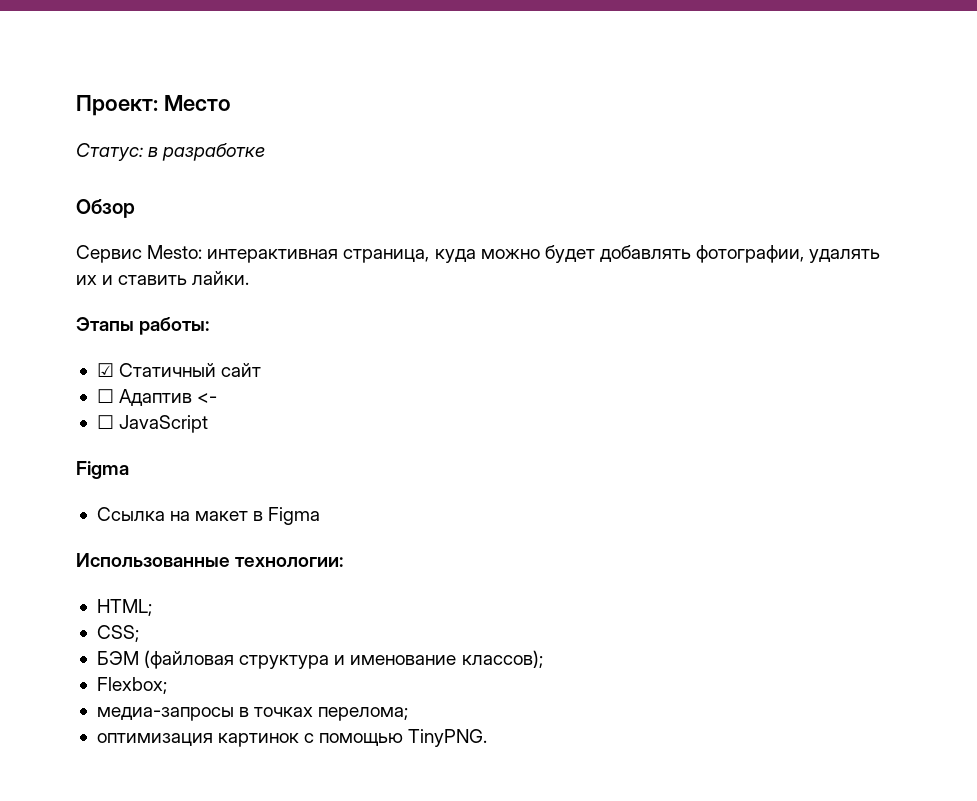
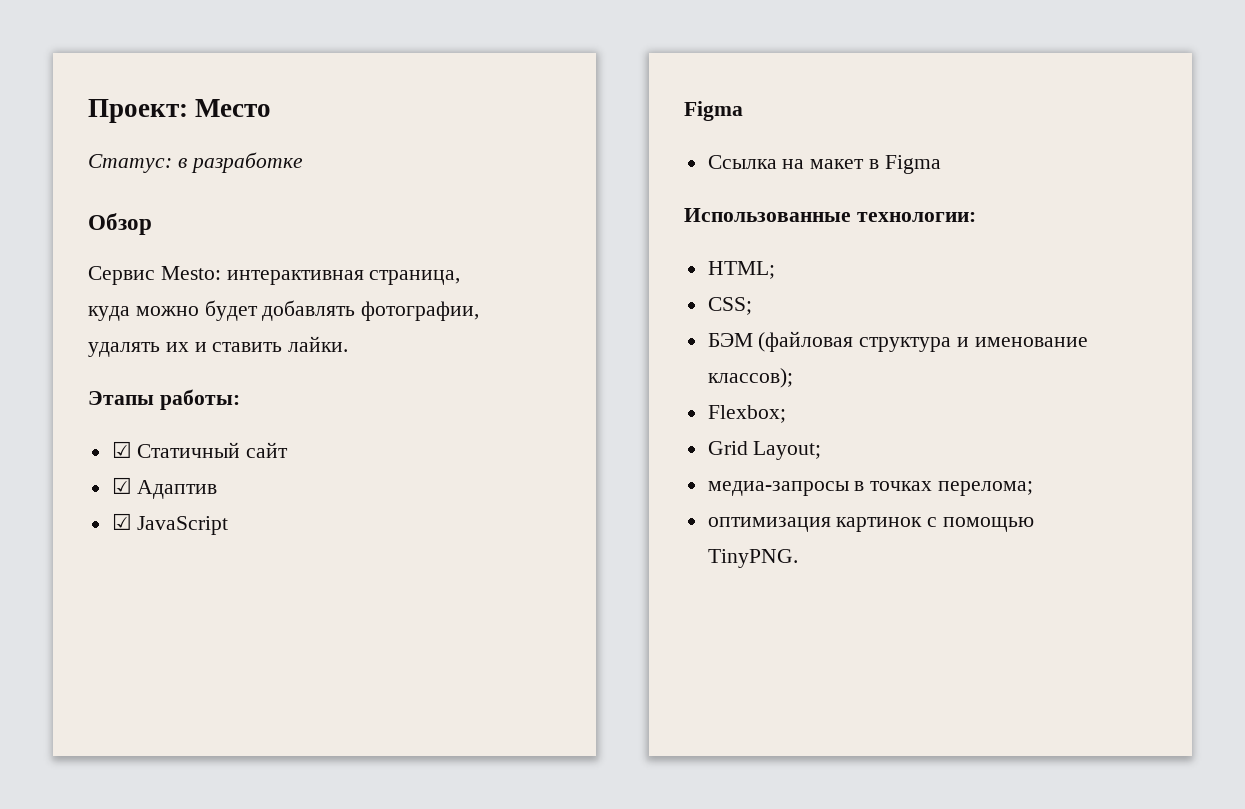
- ☐ Адаптив <-
- ☐ JavaScript
+ ☑ Адаптив
+ ☑ JavaScript
+ Grid Layout;

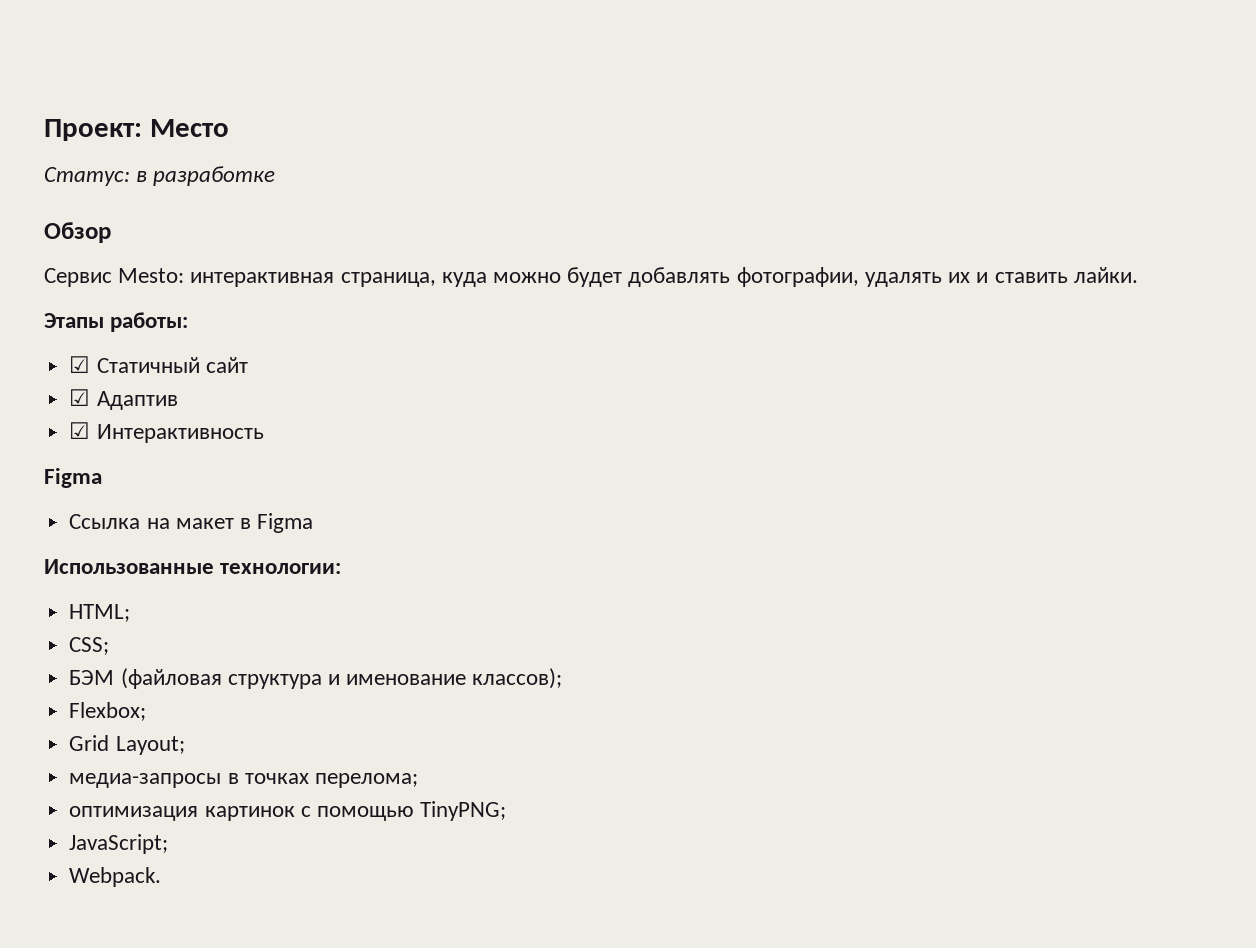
- ☑ JavaScript
+ ☑ Интерактивность
- оптимизация картинок с помощью TinyPNG.
+ оптимизация картинок с помощью TinyPNG;
+ JavaScript;
+ Webpack.

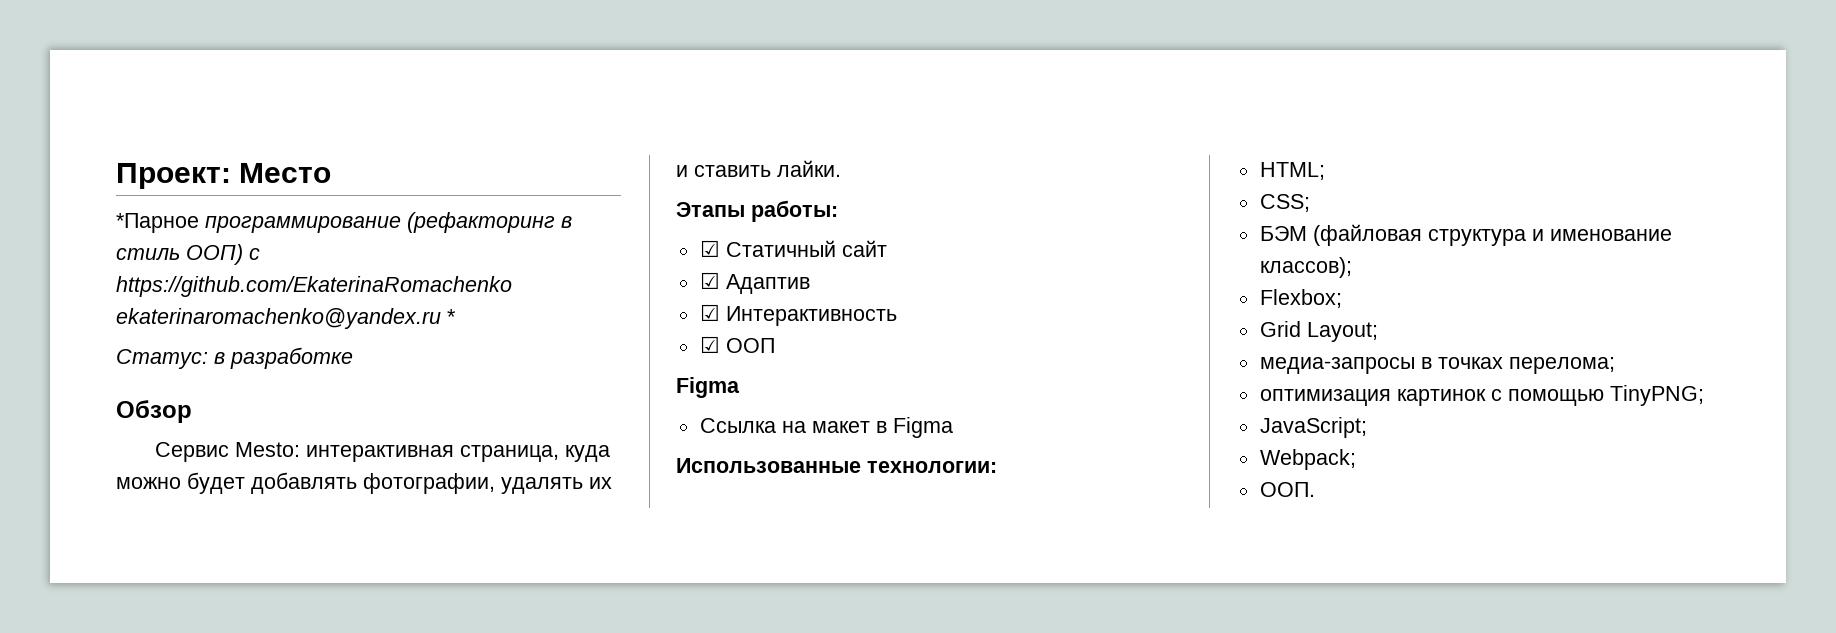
+ *Парное программирование (рефакторинг в стиль ООП) с https://github.com/EkaterinaRomachenko ekaterinaromachenko@yandex.ru *
+ ☑ ООП
- Webpack.
+ Webpack;
+ ООП.

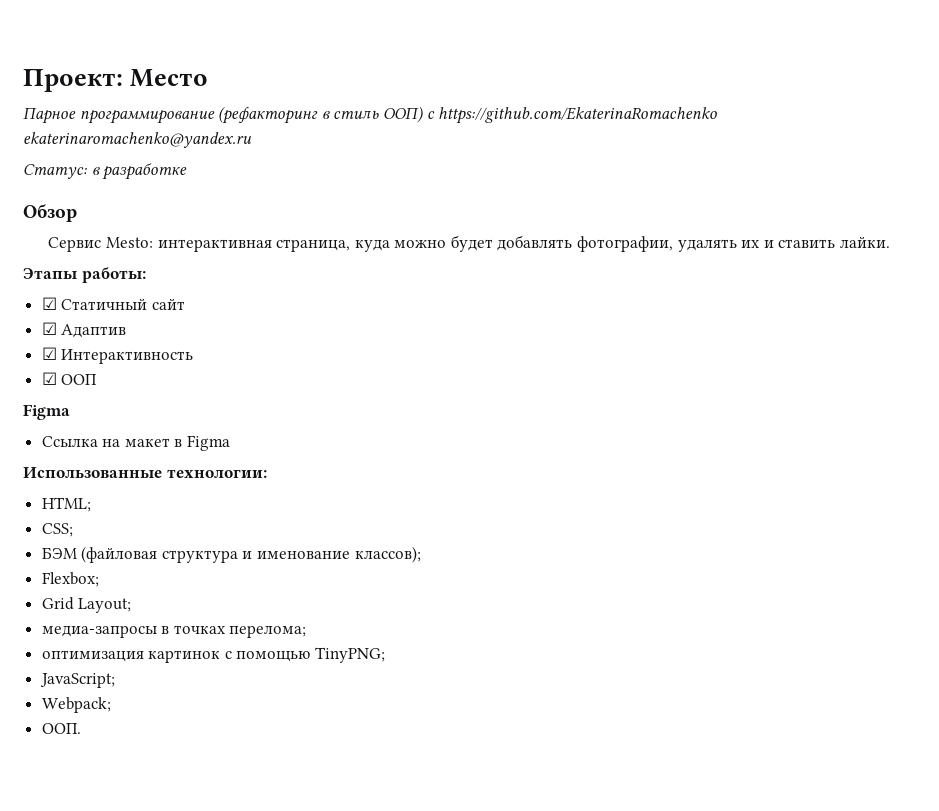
- *Парное программирование (рефакторинг в стиль ООП) с https://github.com/EkaterinaRomachenko ekaterinaromachenko@yandex.ru *
+ Парное программирование (рефакторинг в стиль ООП) с https://github.com/EkaterinaRomachenko ekaterinaromachenko@yandex.ru

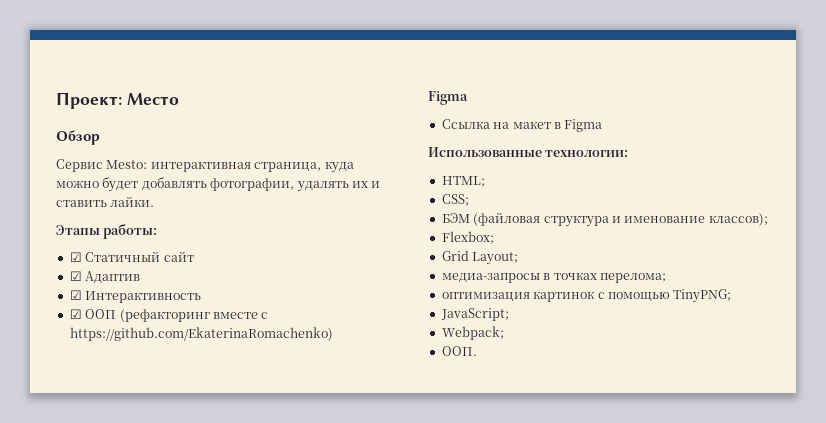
- Парное программирование (рефакторинг в стиль ООП) с https://github.com/EkaterinaRomachenko ekaterinaromachenko@yandex.ru
- Статус: в разработке
- ☑ ООП
+ ☑ ООП (рефакторинг вместе с https://github.com/EkaterinaRomachenko)

